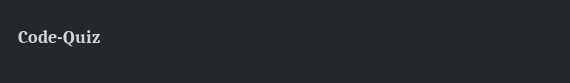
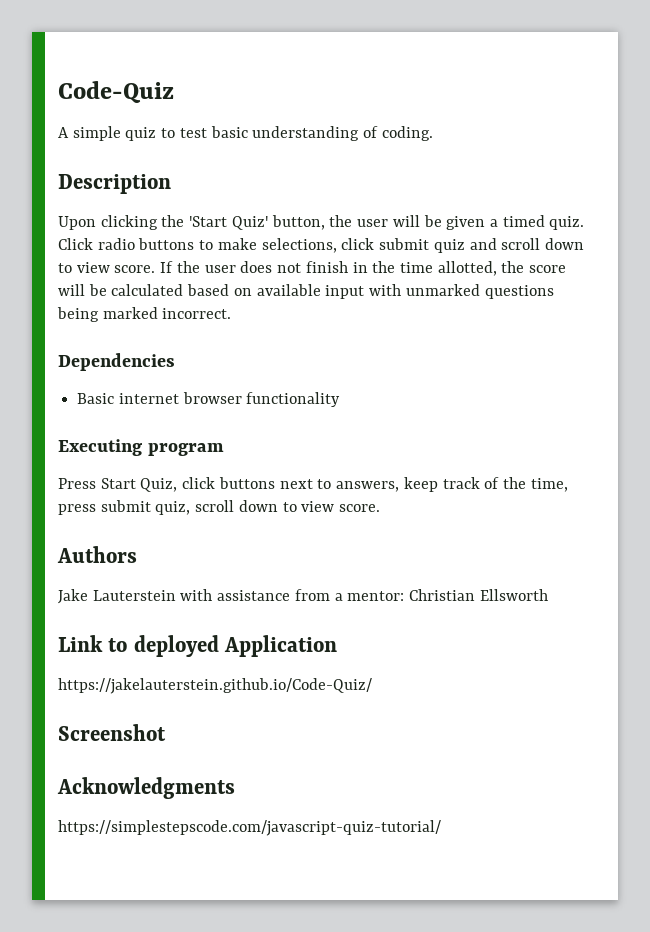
+ A simple quiz to test basic understanding of coding.
+ Description
+ Upon clicking the 'Start Quiz' button, the user will be given a timed quiz. Click radio buttons to make selections, click submit quiz and scroll down to view score. If the user does not finish in the time allotted, the score will be calculated based on available input with unmarked questions being marked incorrect.
+ Dependencies
+ Basic internet browser functionality
+ Executing program
+ Press Start Quiz, click buttons next to answers, keep track of the time, press submit quiz, scroll down to view score.
+ Authors
+ Jake Lauterstein with assistance from a mentor: Christian Ellsworth
+ Link to deployed Application
+ https://jakelauterstein.github.io/Code-Quiz/
+ Screenshot
+ Acknowledgments
+ https://simplestepscode.com/javascript-quiz-tutorial/

